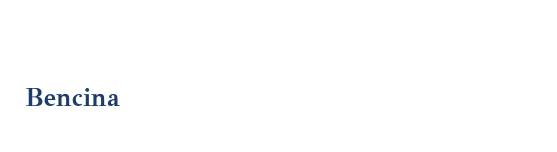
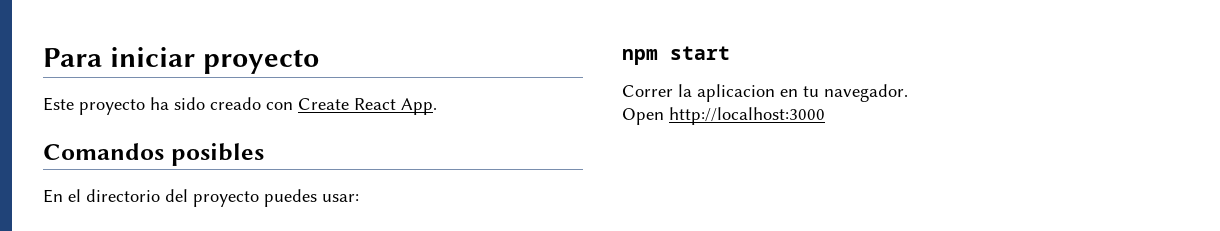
- Bencina
+ Para iniciar proyecto
+ Este proyecto ha sido creado con Create React App.
+ Comandos posibles
+ En el directorio del proyecto puedes usar:
+ npm start
+ Correr la aplicacion en tu navegador.
+ Open http://localhost:3000

